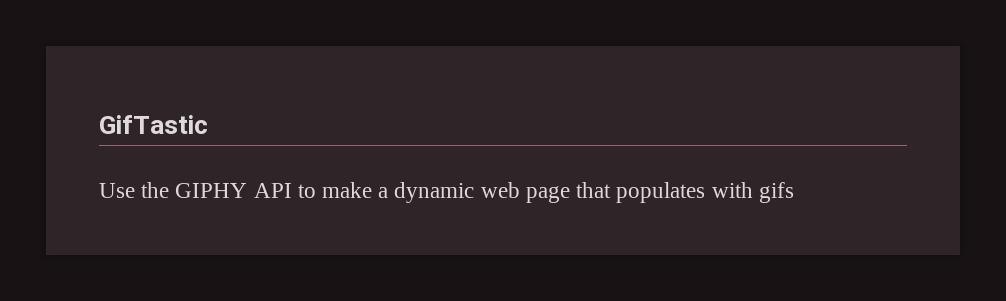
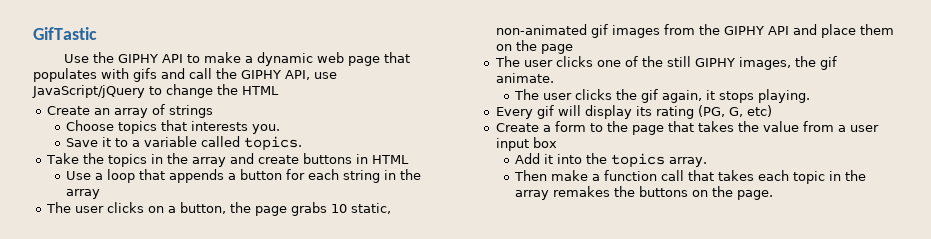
- Use the GIPHY API to make a dynamic web page that populates with gifs
+ Use the GIPHY API to make a dynamic web page that populates with gifs and call the GIPHY API, use JavaScript/jQuery to change the HTML
+ Create an array of strings
+ Choose topics that interests you.
+ Save it to a variable called topics.
+ Take the topics in the array and create buttons in HTML
+ Use a loop that appends a button for each string in the array
+ The user clicks on a button, the page grabs 10 static, non-animated gif images from the GIPHY API and place them on the page
+ The user clicks one of the still GIPHY images, the gif animate.
+ The user clicks the gif again, it stops playing.
+ Every gif will display its rating (PG, G, etc)
+ Create a form to the page that takes the value from a user input box
+ Add it into the topics array.
+ Then make a function call that takes each topic in the array remakes the buttons on the page.

